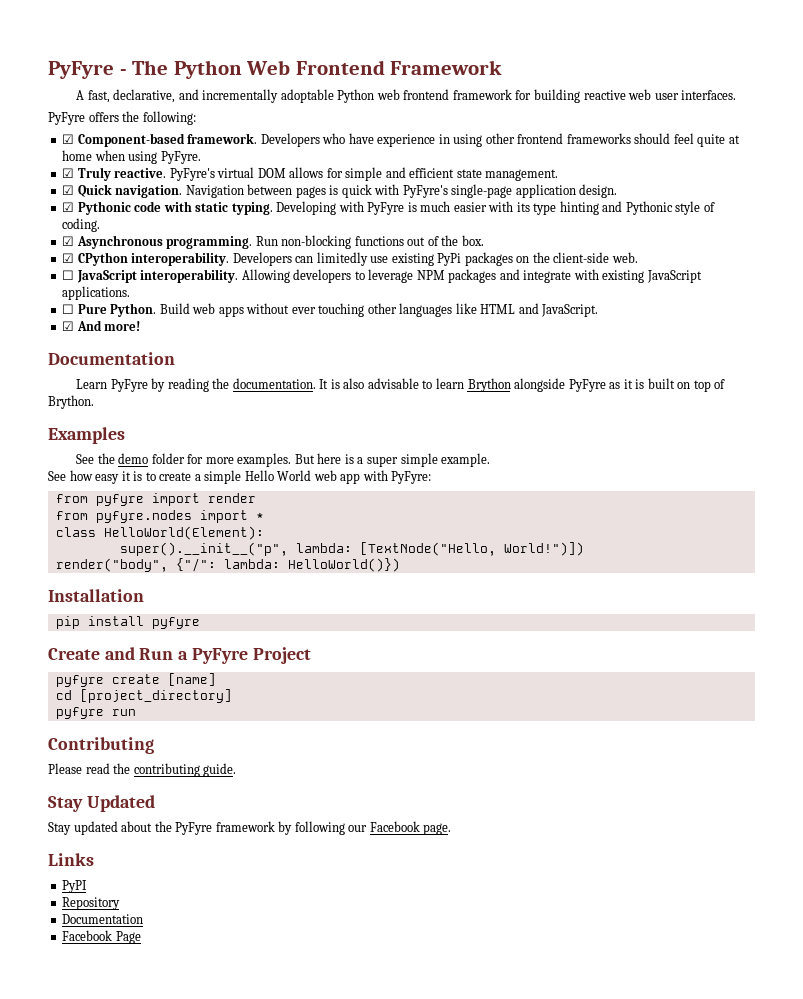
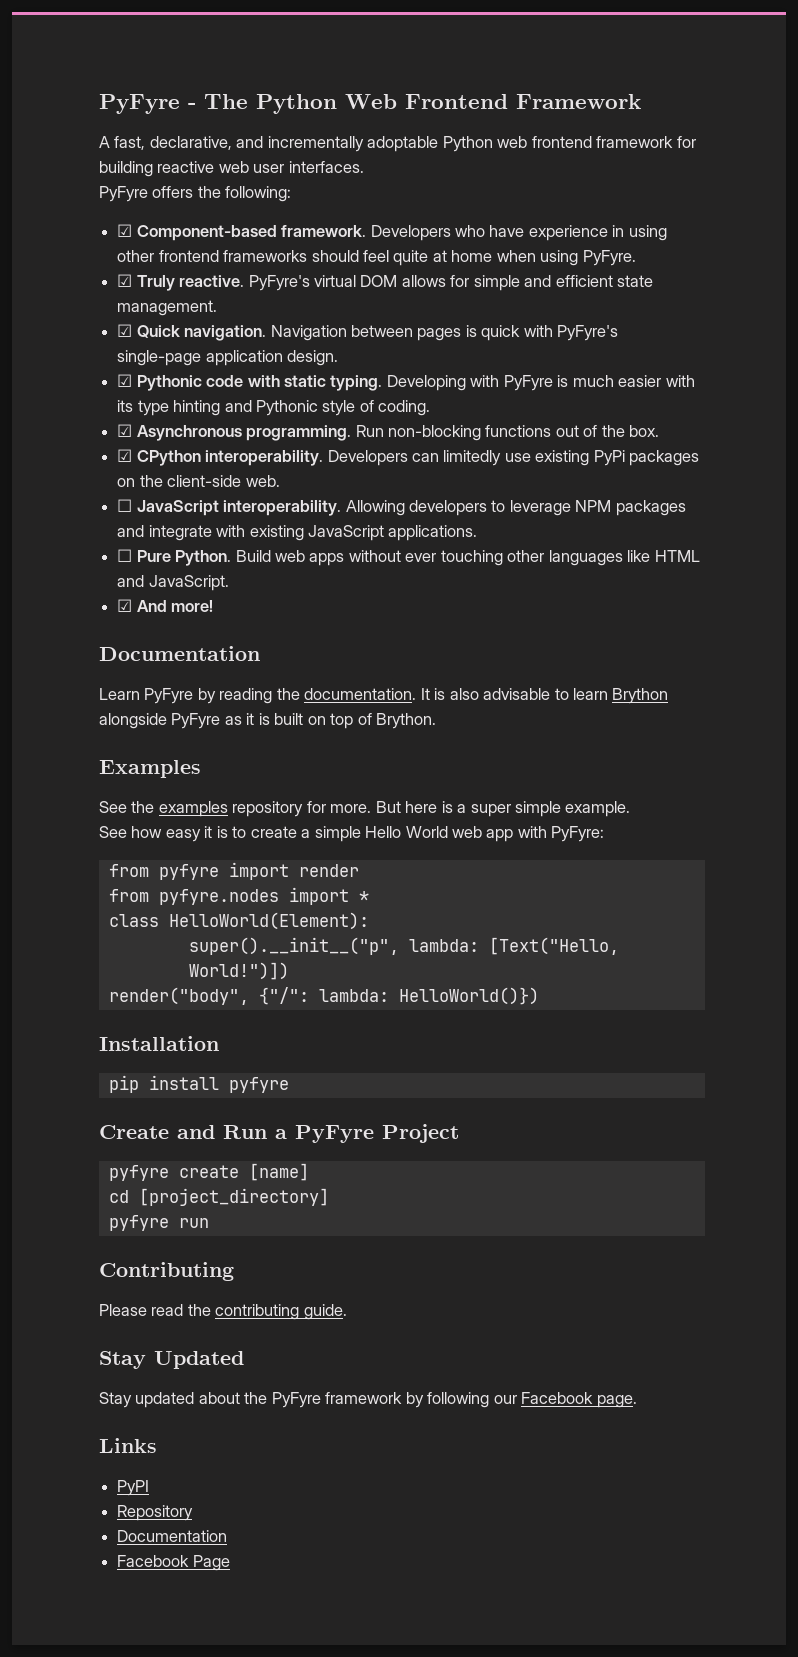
- See the demo folder for more examples.
+ See the examples repository for more.
- super().__init__("p", lambda: [TextNode("Hello, World!")])
+ super().__init__("p", lambda: [Text("Hello, World!")])

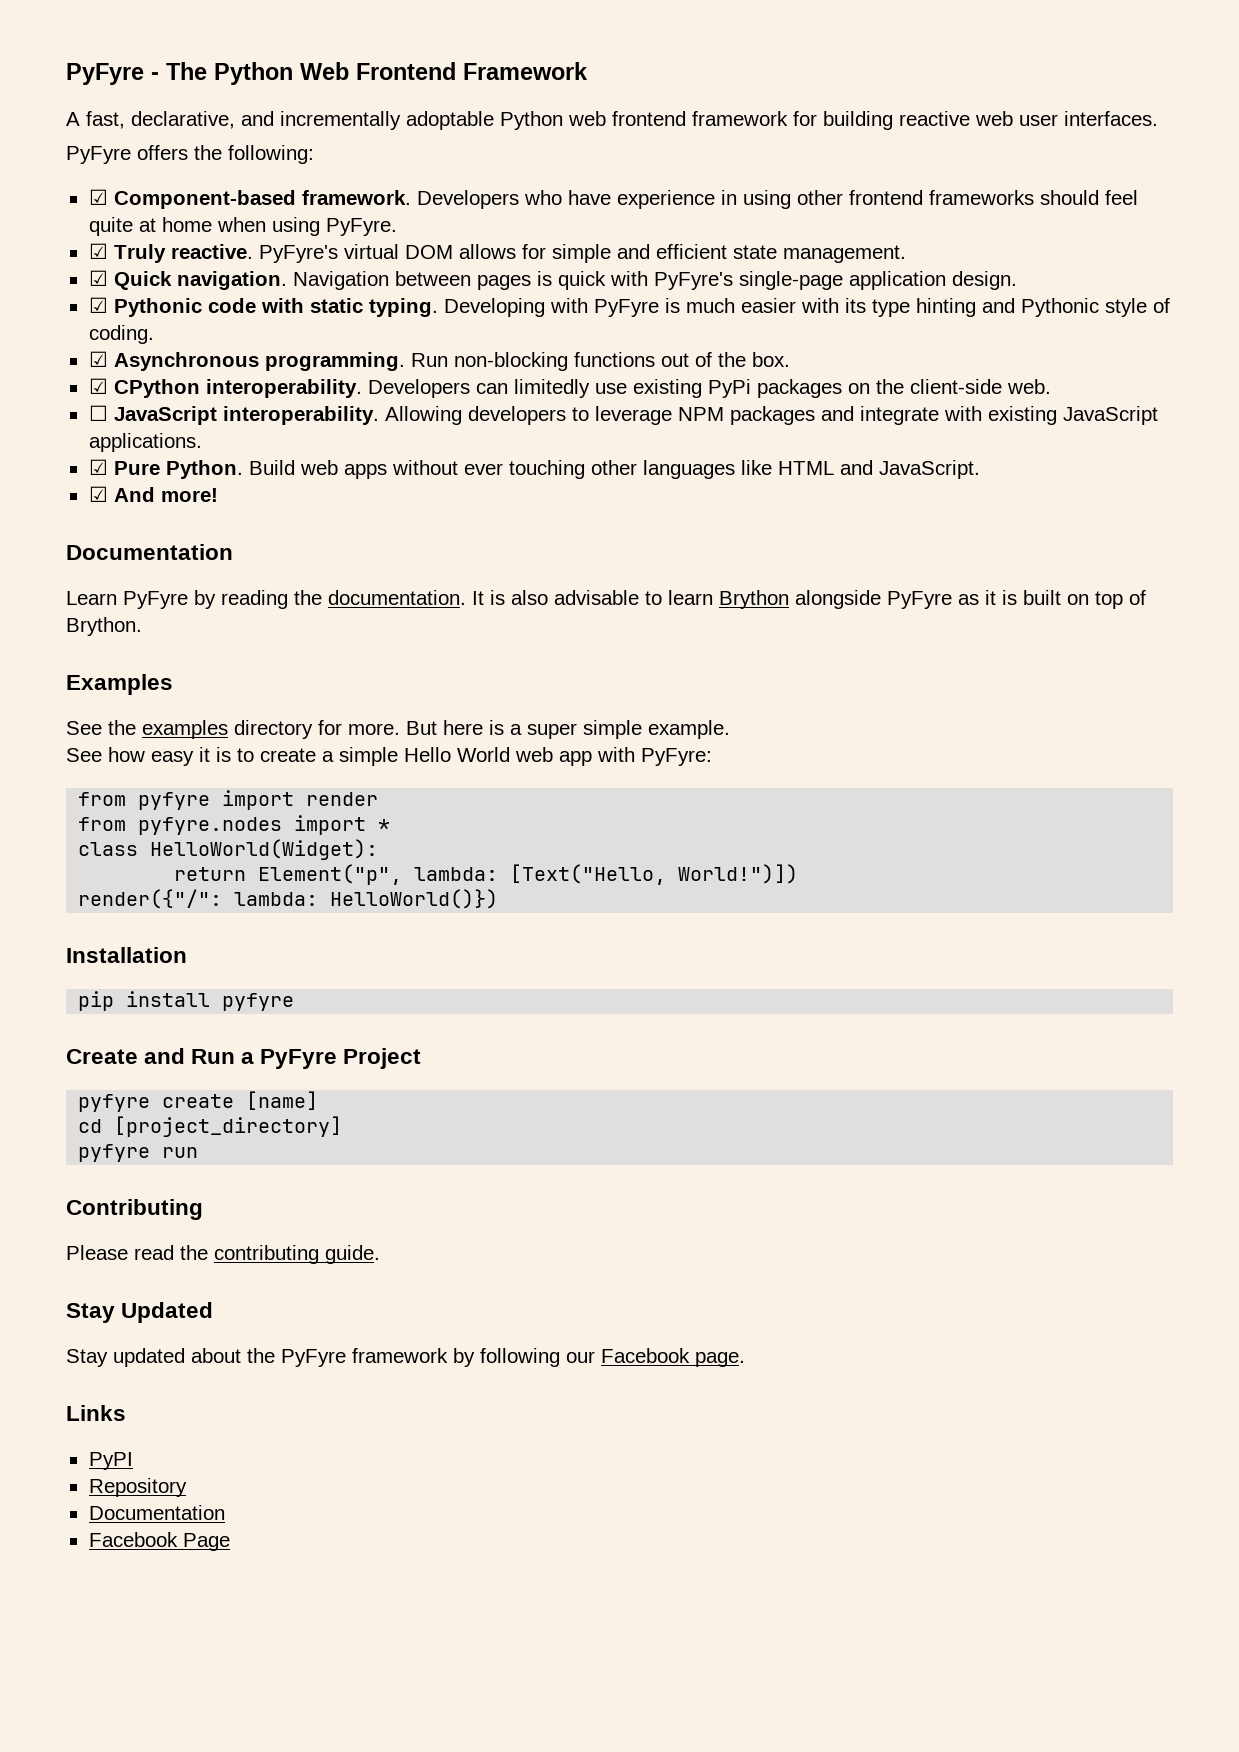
- ☐ Pure Python.
+ ☑ Pure Python.
- See the examples repository for more.
+ See the examples directory for more.
- class HelloWorld(Element):
- super().__init__("p", lambda: [Text("Hello, World!")])
+ class HelloWorld(Widget):
+ return Element("p", lambda: [Text("Hello, World!")])
- render("body", {"/": lambda: HelloWorld()})
+ render({"/": lambda: HelloWorld()})

